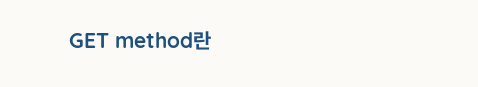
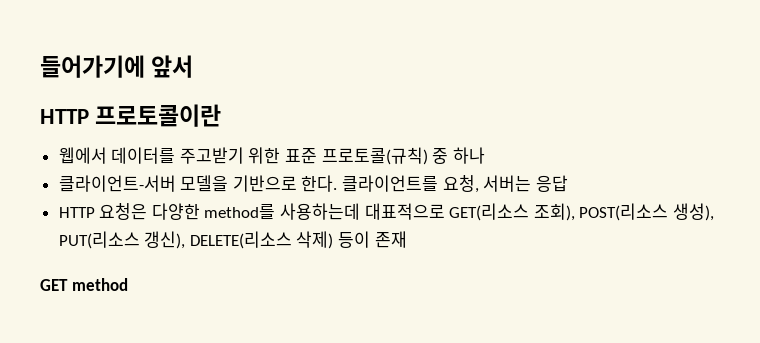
- GET method란
+ 들어가기에 앞서
+ HTTP 프로토콜이란
+ 웹에서 데이터를 주고받기 위한 표준 프로토콜(규칙) 중 하나
+ 클라이언트-서버 모델을 기반으로 한다. 클라이언트를 요청, 서버는 응답
+ HTTP 요청은 다양한 method를 사용하는데 대표적으로 GET(리소스 조회), POST(리소스 생성), PUT(리소스 갱신), DELETE(리소스 삭제) 등이 존재
+ GET method

